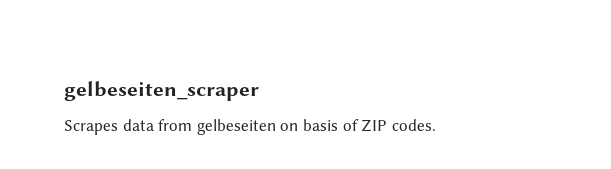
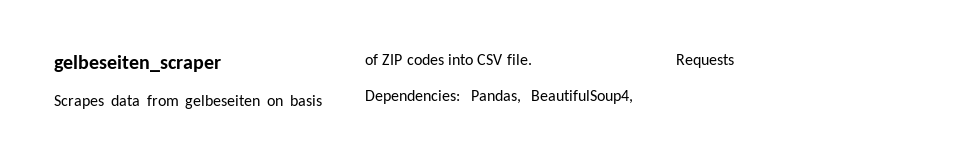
- Scrapes data from gelbeseiten on basis of ZIP codes.
+ Scrapes data from gelbeseiten on basis of ZIP codes into CSV file.
+ Dependencies: Pandas, BeautifulSoup4, Requests

